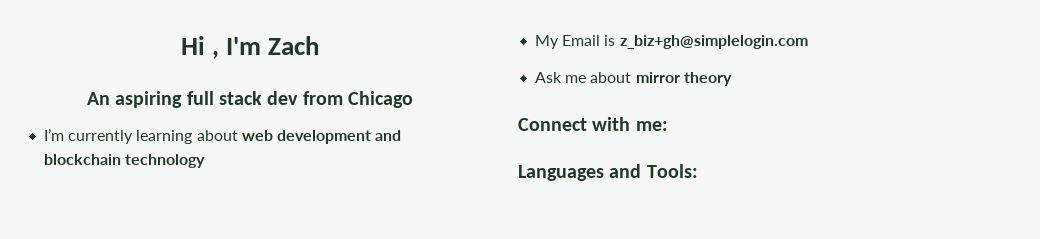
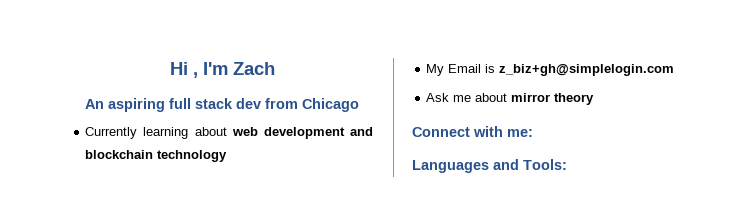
- I’m currently learning about web development and blockchain technology
+ Currently learning about web development and blockchain technology

